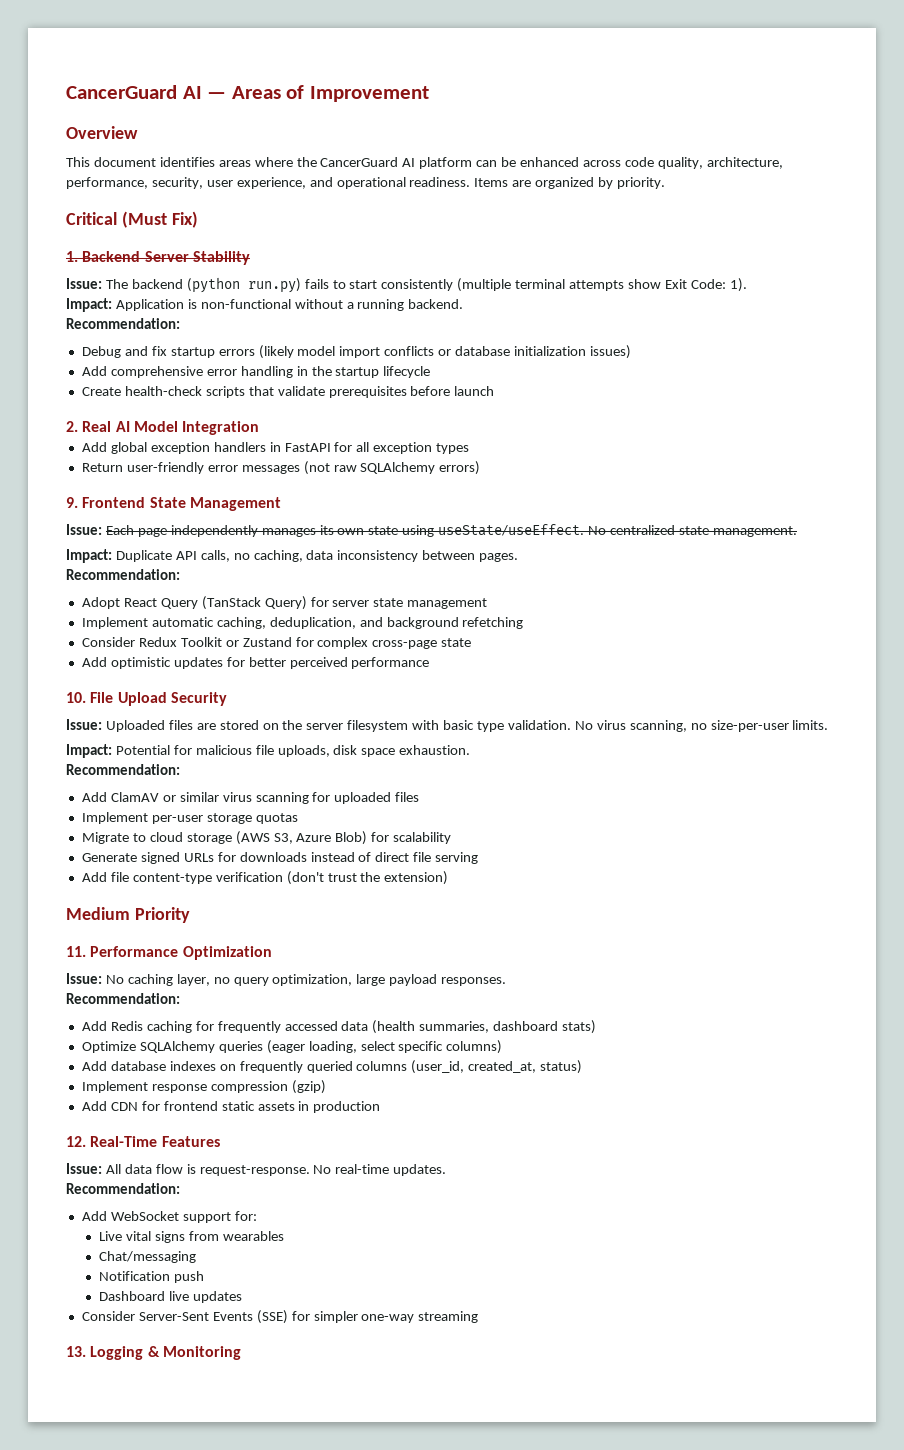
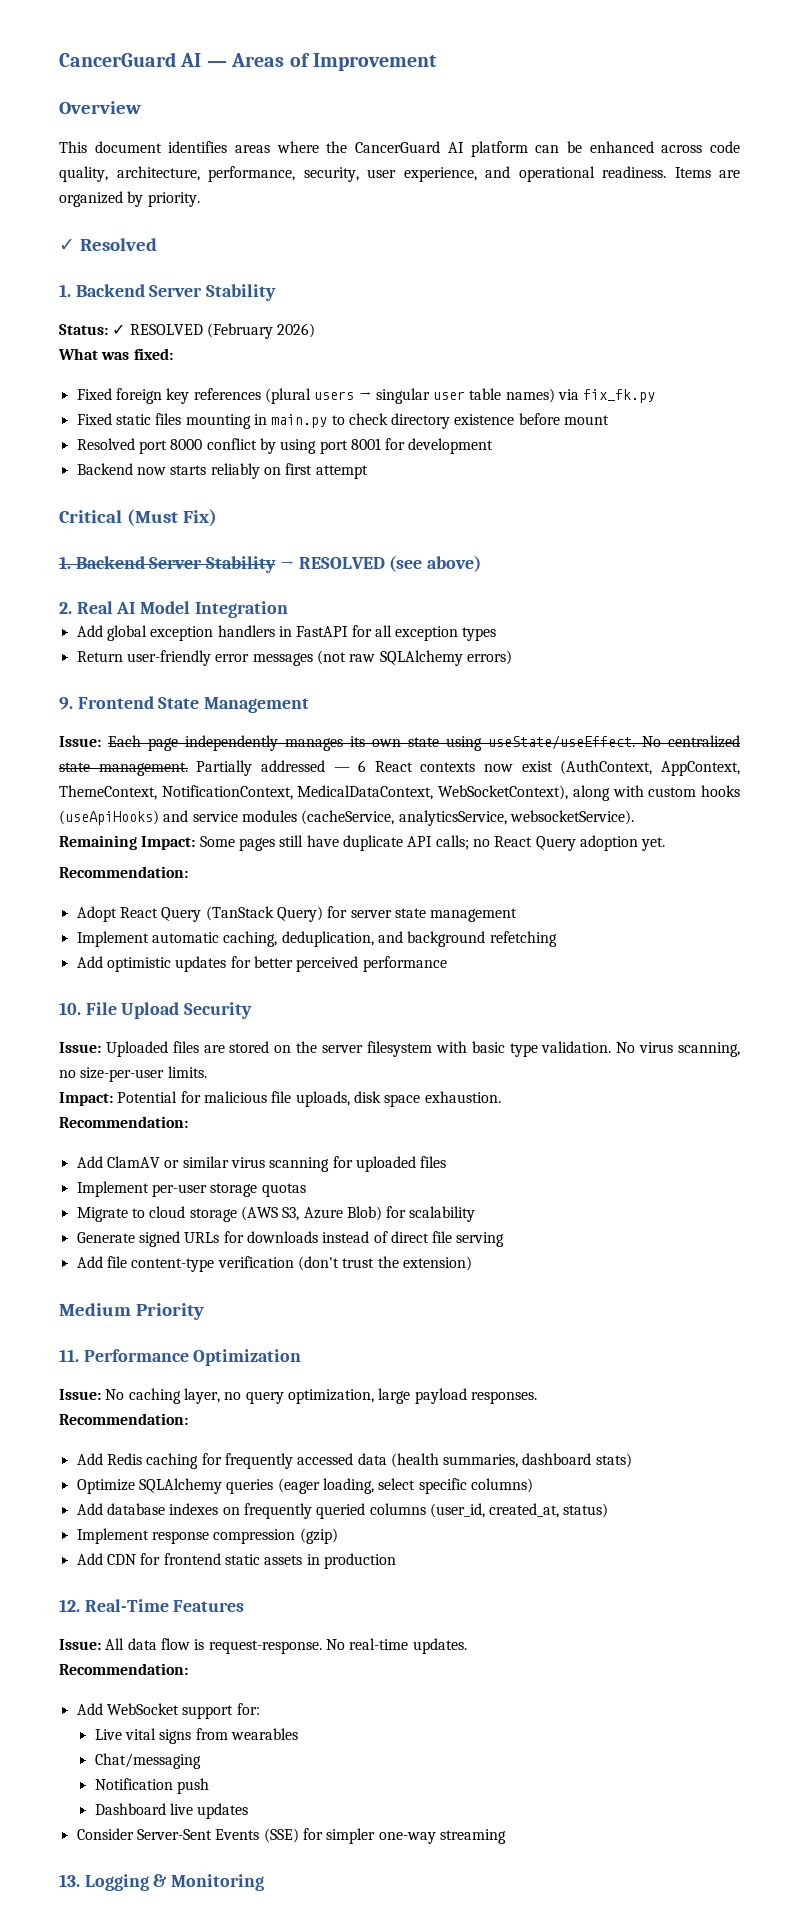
+ ✓ Resolved
+ 1. Backend Server Stability
+ Status: ✓ RESOLVED (February 2026)
+ What was fixed:
+ Fixed foreign key references (plural users → singular user table names) via fix_fk.py
+ Fixed static files mounting in main.py to check directory existence before mount
+ Resolved port 8000 conflict by using port 8001 for development
+ Backend now starts reliably on first attempt
- 1. Backend Server Stability
- Issue: The backend (python run.py) fails to start consistently (multiple terminal attempts show Exit Code: 1).
- Impact: Application is non-functional without a running backend.
- Recommendation:
- Debug and fix startup errors (likely model import conflicts or database initialization issues)
- Add comprehensive error handling in the startup lifecycle
- Create health-check scripts that validate prerequisites before launch
+ 1. Backend Server Stability → RESOLVED (see above)
- No centralized state management.
- Impact: Duplicate API calls, no caching, data inconsistency between pages.
+ No centralized state management. Partially addressed — 6 React contexts now exist (AuthContext, AppContext, ThemeContext, NotificationContext, MedicalDataContext, WebSocketContext), along with custom hooks (useApiHooks) and service modules (cacheService, analyticsService, websocketService).
+ Remaining Impact: Some pages still have duplicate API calls; no React Query adoption yet.
- Consider Redux Toolkit or Zustand for complex cross-page state

